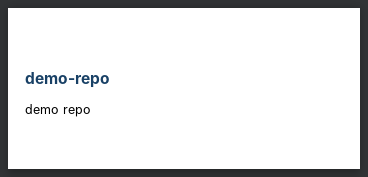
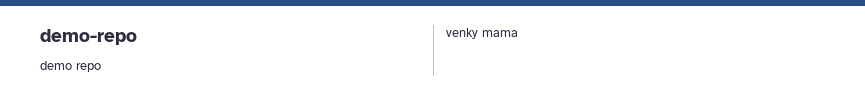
+ venky mama

